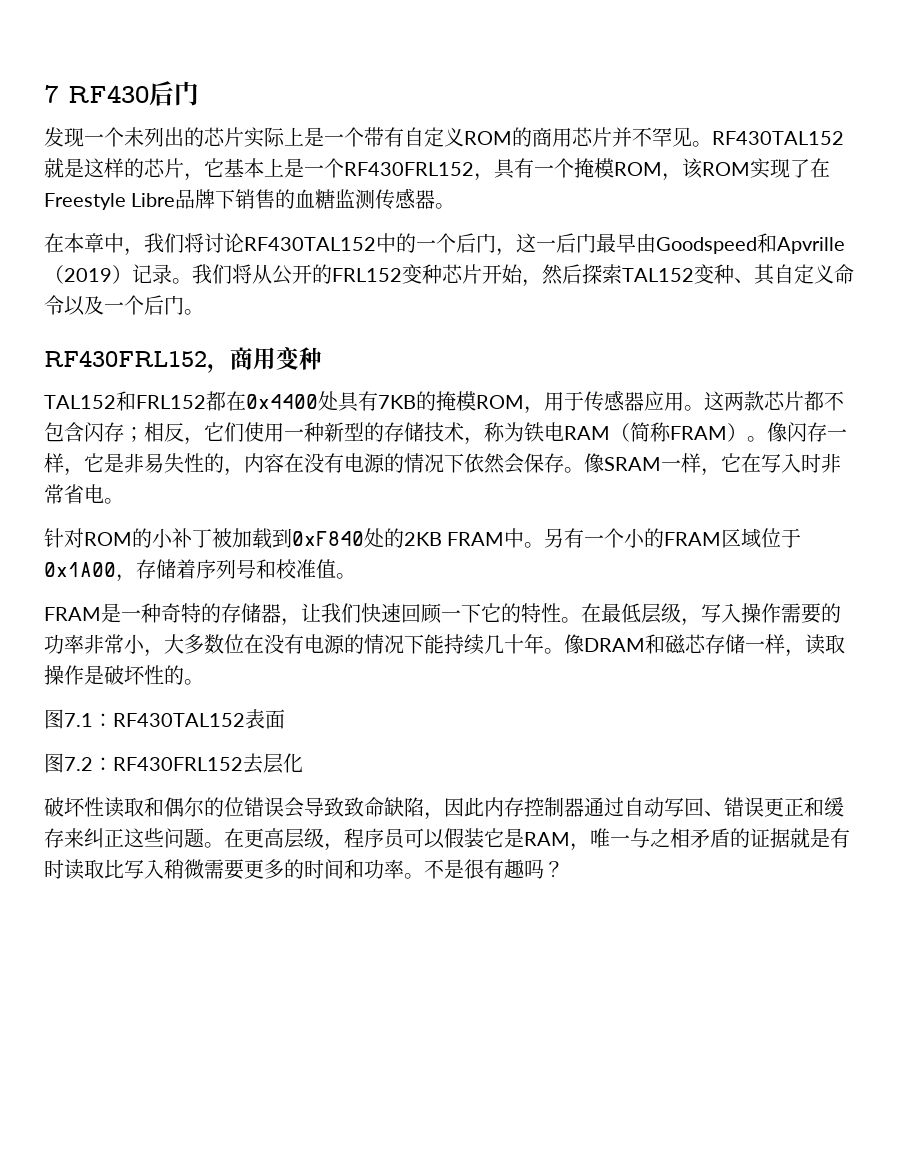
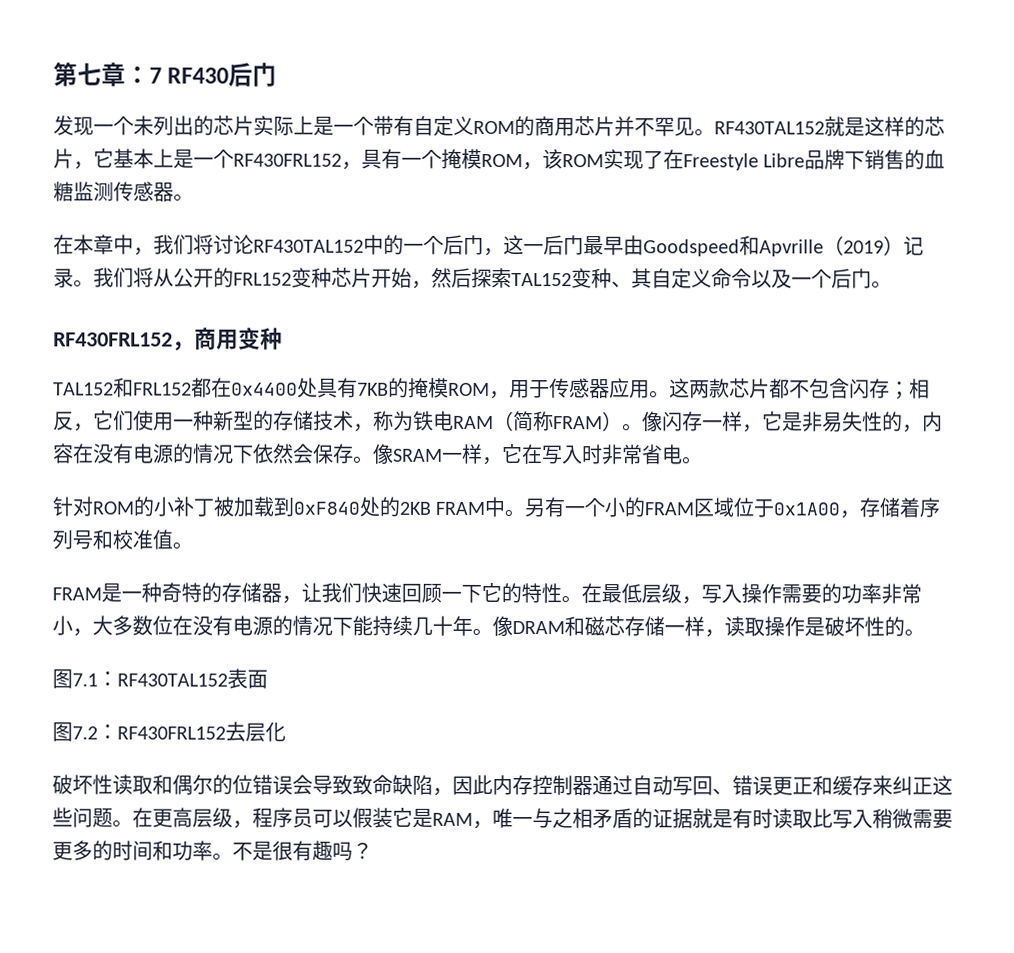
- 7 RF430后门
+ 第七章：7 RF430后门

